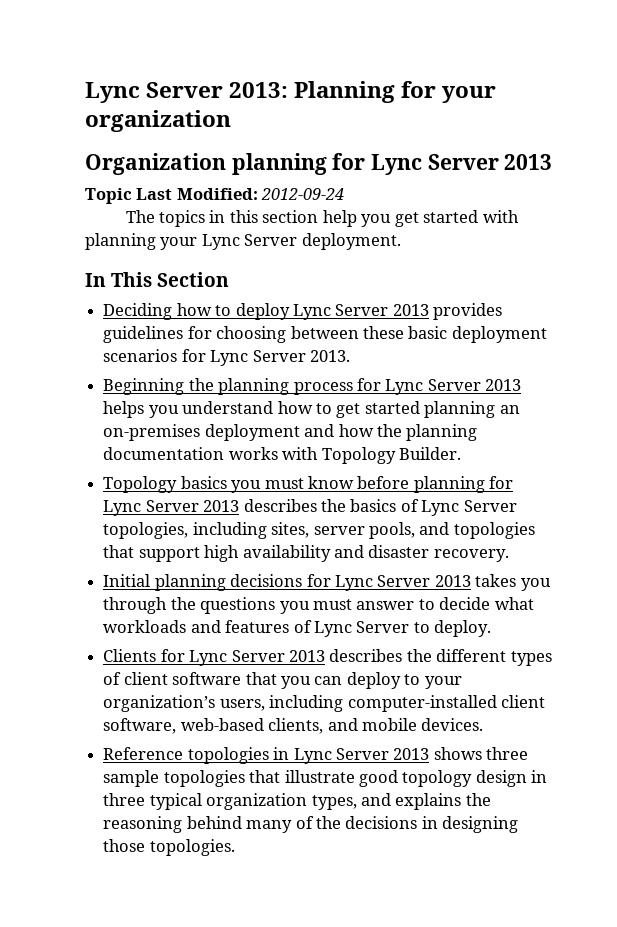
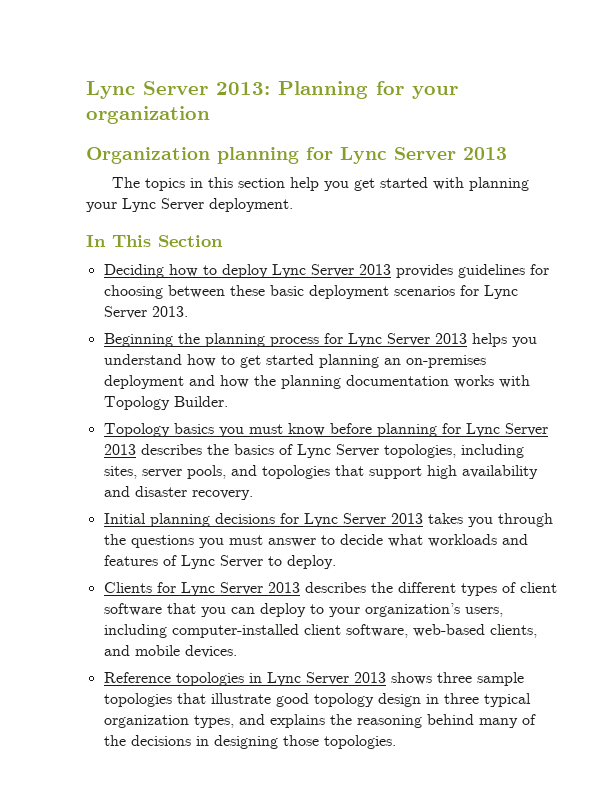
- Topic Last Modified: 2012-09-24

